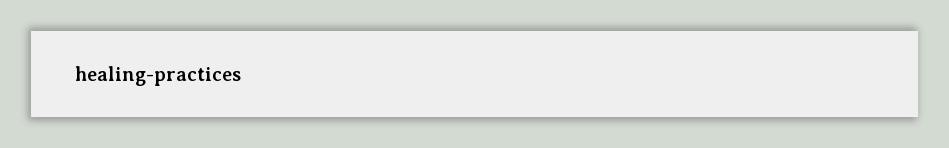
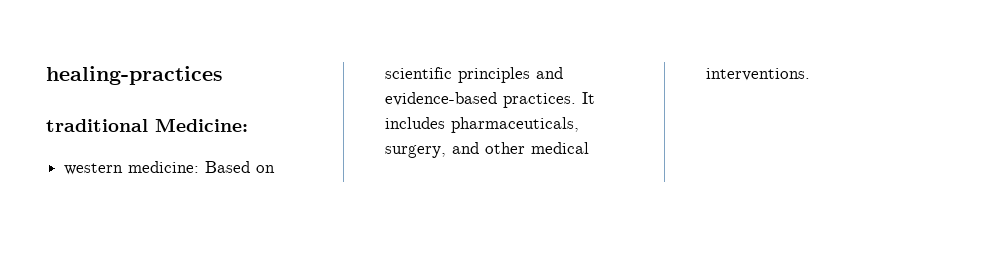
+ traditional Medicine:
+ western medicine: Based on scientific principles and evidence-based practices. It includes pharmaceuticals, surgery, and other medical interventions.

